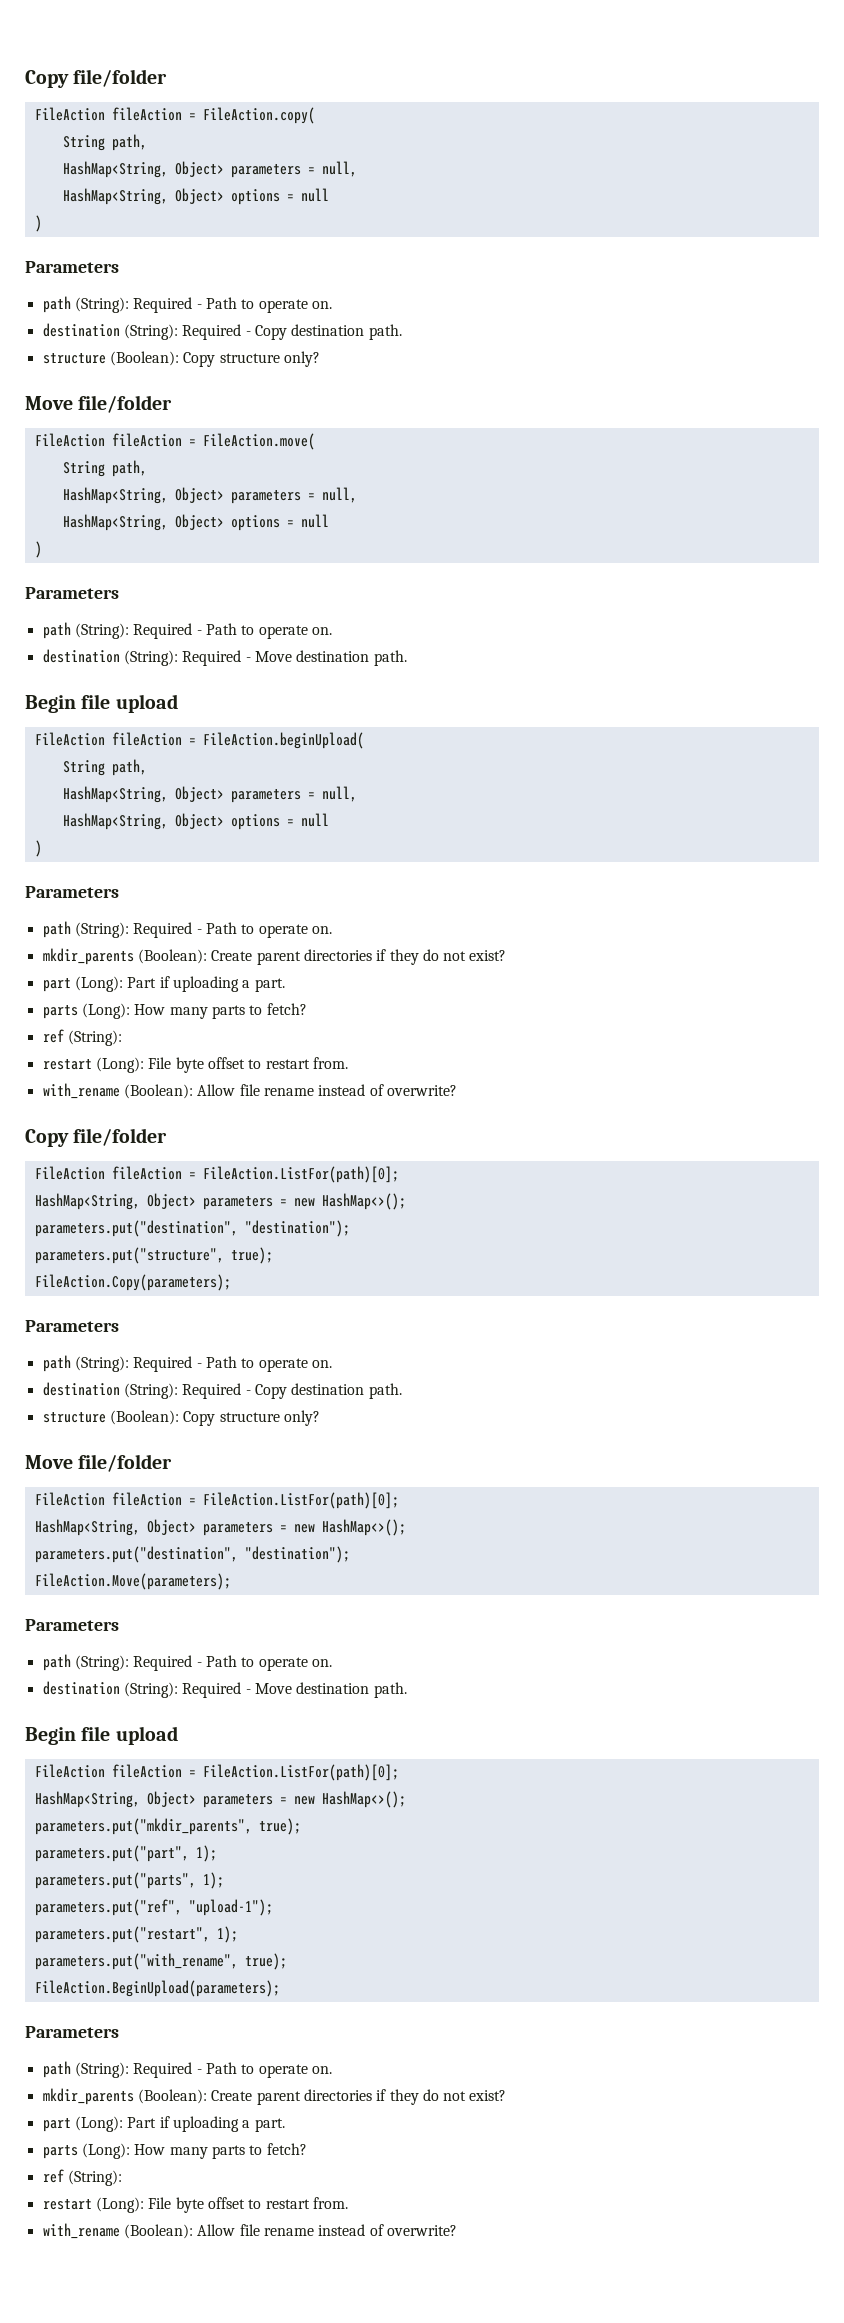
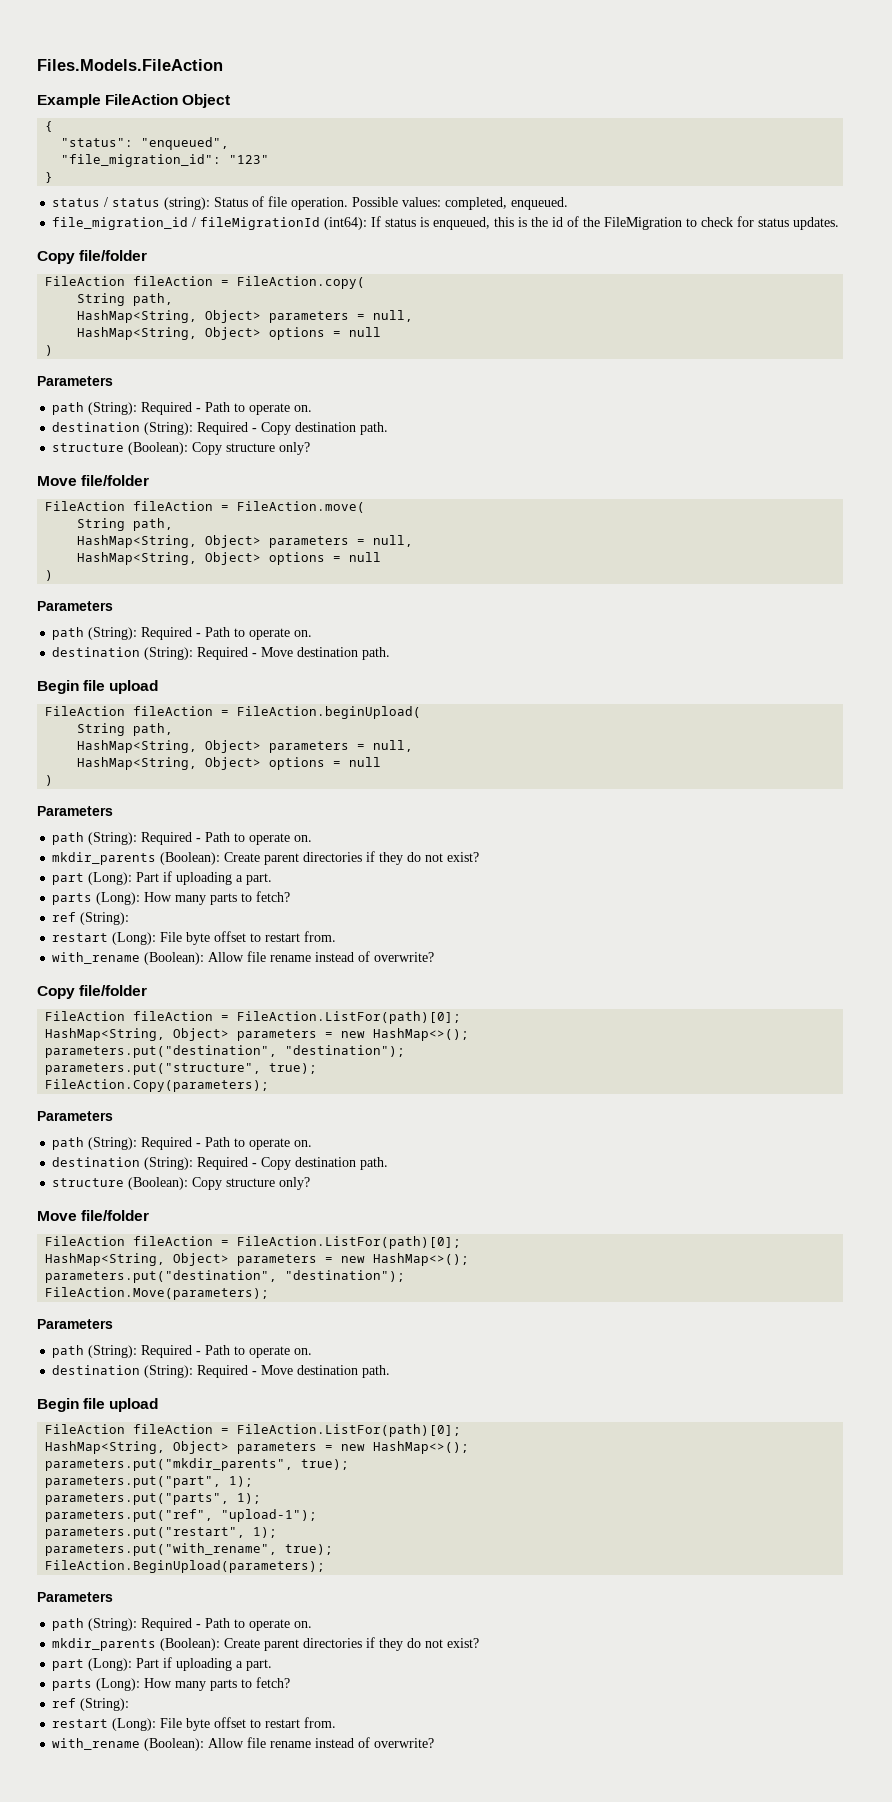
+ Files.Models.FileAction
+ Example FileAction Object
+ {
+ "status": "enqueued",
+ "file_migration_id": "123"
+ }
+ status / status (string): Status of file operation. Possible values: completed, enqueued.
+ file_migration_id / fileMigrationId (int64): If status is enqueued, this is the id of the FileMigration to check for status updates.

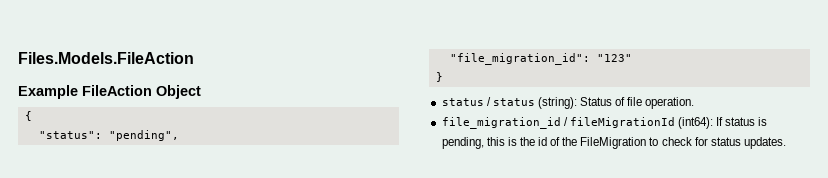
- "status": "enqueued",
+ "status": "pending",
- Possible values: completed, enqueued.
- file_migration_id / fileMigrationId (int64): If status is enqueued, this is the id of the FileMigration to check for status updates.
- Copy file/folder
- FileAction fileAction = FileAction.copy(
- String path,
- HashMap<String, Object> parameters = null,
- HashMap<String, Object> options = null
- )
- Parameters
- path (String): Required - Path to operate on.
- destination (String): Required - Copy destination path.
- structure (Boolean): Copy structure only?
- Move file/folder
- FileAction fileAction = FileAction.move(
- String path,
- HashMap<String, Object> parameters = null,
- HashMap<String, Object> options = null
- )
- Parameters
- path (String): Required - Path to operate on.
- destination (String): Required - Move destination path.
- Begin file upload
- FileAction fileAction = FileAction.beginUpload(
- String path,
- HashMap<String, Object> parameters = null,
- HashMap<String, Object> options = null
- )
- Parameters
- path (String): Required - Path to operate on.
- mkdir_parents (Boolean): Create parent directories if they do not exist?
- part (Long): Part if uploading a part.
- parts (Long): How many parts to fetch?
- ref (String):
- restart (Long): File byte offset to restart from.
- with_rename (Boolean): Allow file rename instead of overwrite?
- Copy file/folder
- FileAction fileAction = FileAction.ListFor(path)[0];
- HashMap<String, Object> parameters = new HashMap<>();
- parameters.put("destination", "destination");
- parameters.put("structure", true);
- FileAction.Copy(parameters);
- Parameters
- path (String): Required - Path to operate on.
- destination (String): Required - Copy destination path.
- structure (Boolean): Copy structure only?
- Move file/folder
- FileAction fileAction = FileAction.ListFor(path)[0];
- HashMap<String, Object> parameters = new HashMap<>();
- parameters.put("destination", "destination");
- FileAction.Move(parameters);
- Parameters
- path (String): Required - Path to operate on.
- destination (String): Required - Move destination path.
- Begin file upload
- FileAction fileAction = FileAction.ListFor(path)[0];
- HashMap<String, Object> parameters = new HashMap<>();
- parameters.put("mkdir_parents", true);
- parameters.put("part", 1);
- parameters.put("parts", 1);
- parameters.put("ref", "upload-1");
- parameters.put("restart", 1);
- parameters.put("with_rename", true);
- FileAction.BeginUpload(parameters);
- Parameters
- path (String): Required - Path to operate on.
- mkdir_parents (Boolean): Create parent directories if they do not exist?
- part (Long): Part if uploading a part.
- parts (Long): How many parts to fetch?
- ref (String):
- restart (Long): File byte offset to restart from.
- with_rename (Boolean): Allow file rename instead of overwrite?
+ file_migration_id / fileMigrationId (int64): If status is pending, this is the id of the FileMigration to check for status updates.

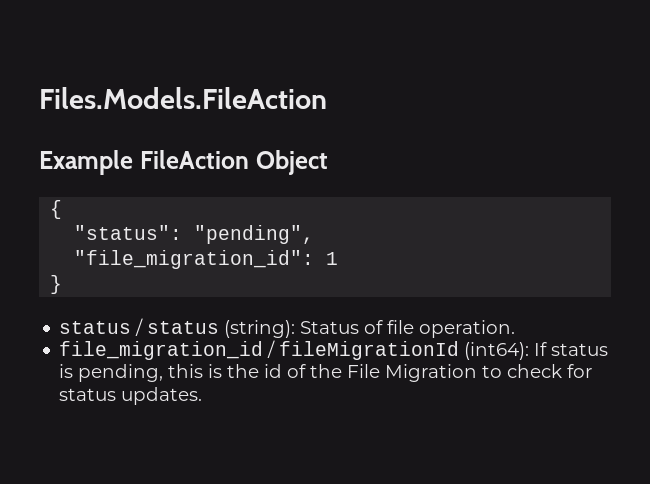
- "file_migration_id": "123"
+ "file_migration_id": 1
- file_migration_id / fileMigrationId (int64): If status is pending, this is the id of the FileMigration to check for status updates.
+ file_migration_id / fileMigrationId (int64): If status is pending, this is the id of the File Migration to check for status updates.

